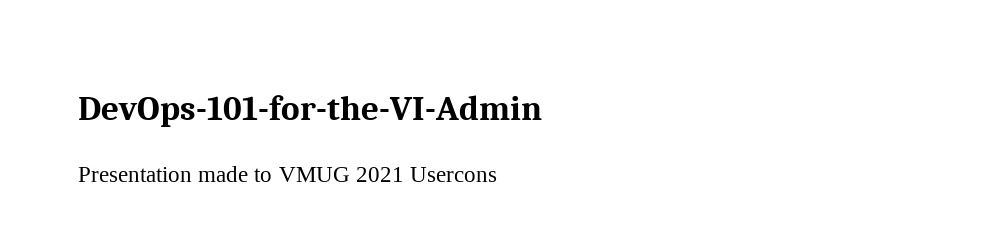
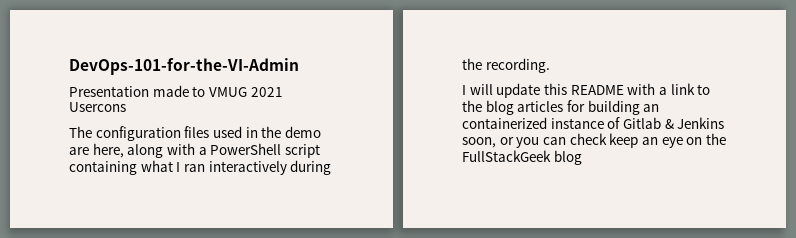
+ The configuration files used in the demo are here, along with a PowerShell script containing what I ran interactively during the recording.
+ I will update this README with a link to the blog articles for building an containerized instance of Gitlab & Jenkins soon, or you can check keep an eye on the FullStackGeek blog

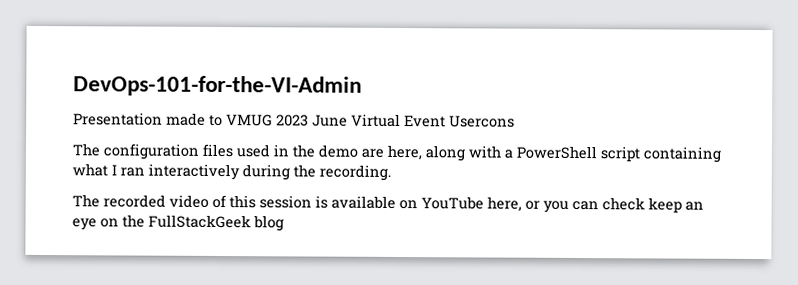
- Presentation made to VMUG 2021 Usercons
+ Presentation made to VMUG 2023 June Virtual Event Usercons
- I will update this README with a link to the blog articles for building an containerized instance of Gitlab & Jenkins soon, or you can check keep an eye on the FullStackGeek blog
+ The recorded video of this session is available on YouTube here, or you can check keep an eye on the FullStackGeek blog

